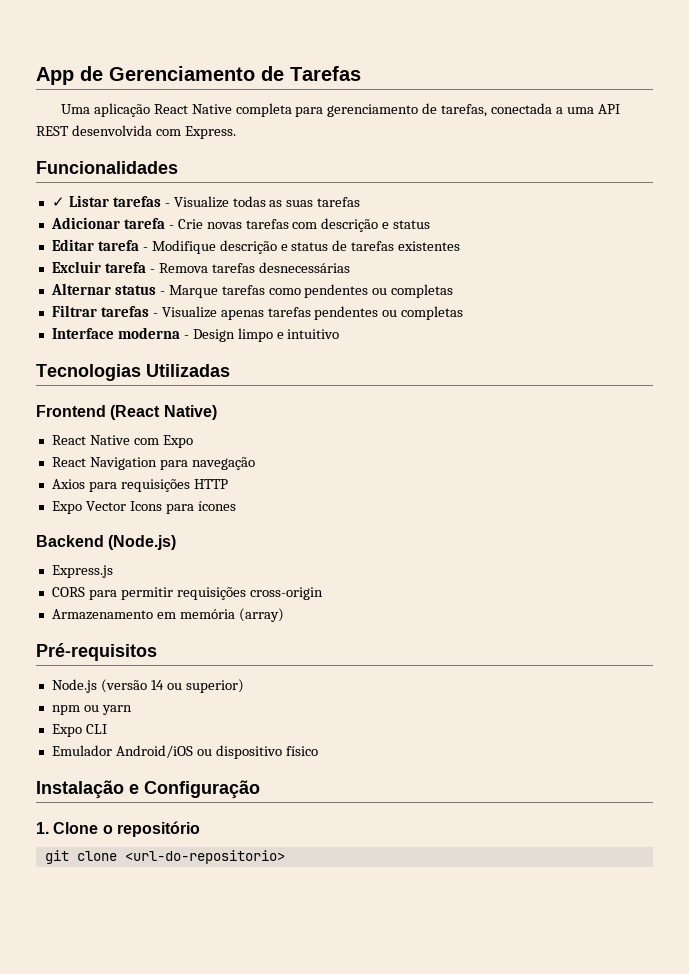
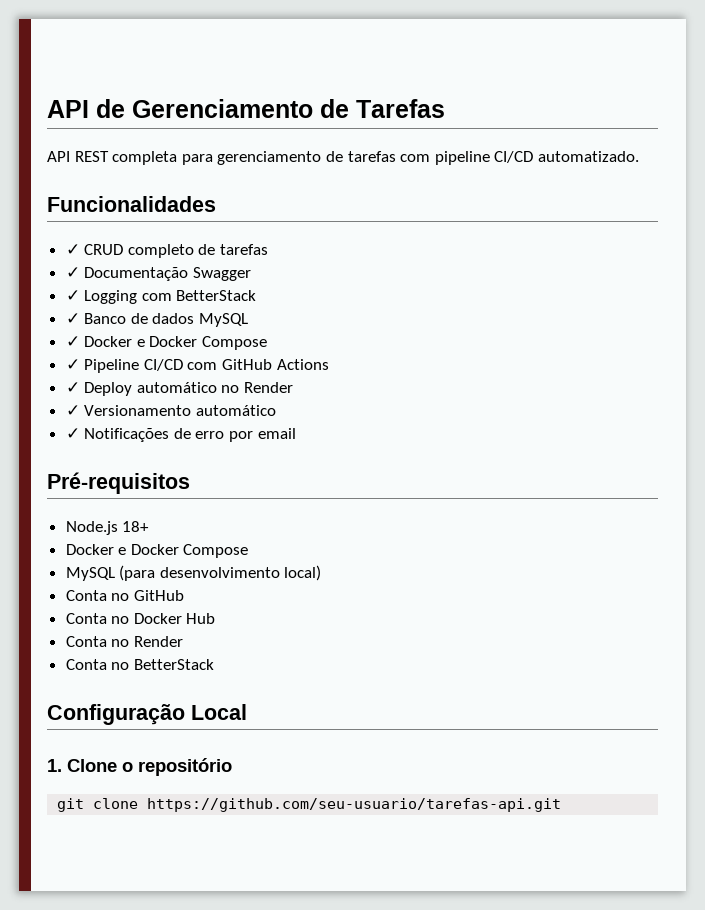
- App de Gerenciamento de Tarefas
+ API de Gerenciamento de Tarefas
- Uma aplicação React Native completa para gerenciamento de tarefas, conectada a uma API REST desenvolvida com Express.
+ API REST completa para gerenciamento de tarefas com pipeline CI/CD automatizado.
  Funcionalidades
- ✓ Listar tarefas - Visualize todas as suas tarefas
- Adicionar tarefa - Crie novas tarefas com descrição e status
- Editar tarefa - Modifique descrição e status de tarefas existentes
- Excluir tarefa - Remova tarefas desnecessárias
- Alternar status - Marque tarefas como pendentes ou completas
- Filtrar tarefas - Visualize apenas tarefas pendentes ou completas
- Interface moderna - Design limpo e intuitivo
- Tecnologias Utilizadas
- Frontend (React Native)
- React Native com Expo
- React Navigation para navegação
- Axios para requisições HTTP
- Expo Vector Icons para ícones
- Backend (Node.js)
- Express.js
- CORS para permitir requisições cross-origin
- Armazenamento em memória (array)
+ ✓ CRUD completo de tarefas
+ ✓ Documentação Swagger
+ ✓ Logging com BetterStack
+ ✓ Banco de dados MySQL
+ ✓ Docker e Docker Compose
+ ✓ Pipeline CI/CD com GitHub Actions
+ ✓ Deploy automático no Render
+ ✓ Versionamento automático
+ ✓ Notificações de erro por email
  Pré-requisitos
- Node.js (versão 14 ou superior)
- npm ou yarn
- Expo CLI
- Emulador Android/iOS ou dispositivo físico
- Instalação e Configuração
+ Node.js 18+
+ Docker e Docker Compose
+ MySQL (para desenvolvimento local)
+ Conta no GitHub
+ Conta no Docker Hub
+ Conta no Render
+ Conta no BetterStack
+ Configuração Local
- git clone <url-do-repositorio>
+ git clone https://github.com/seu-usuario/tarefas-api.git

